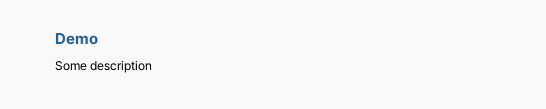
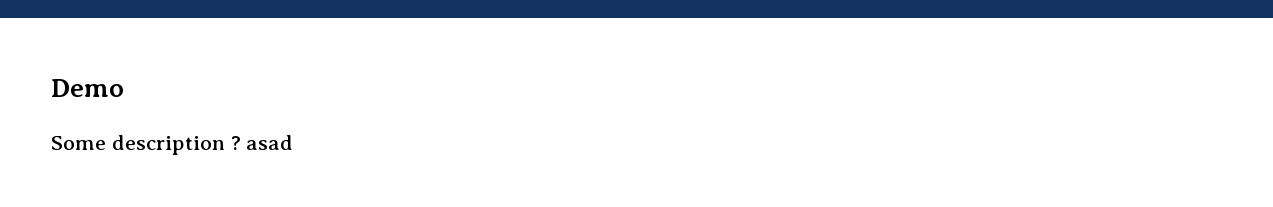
- Some description
+ Some description ? asad

